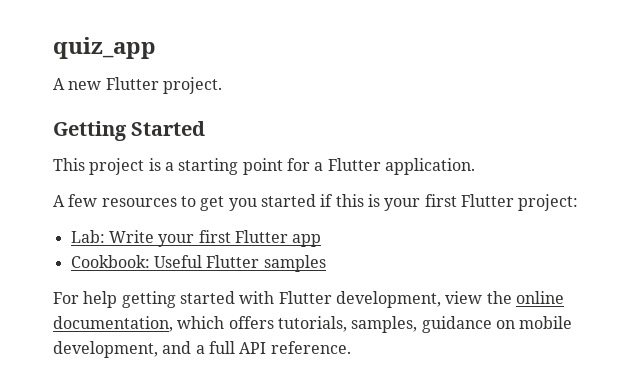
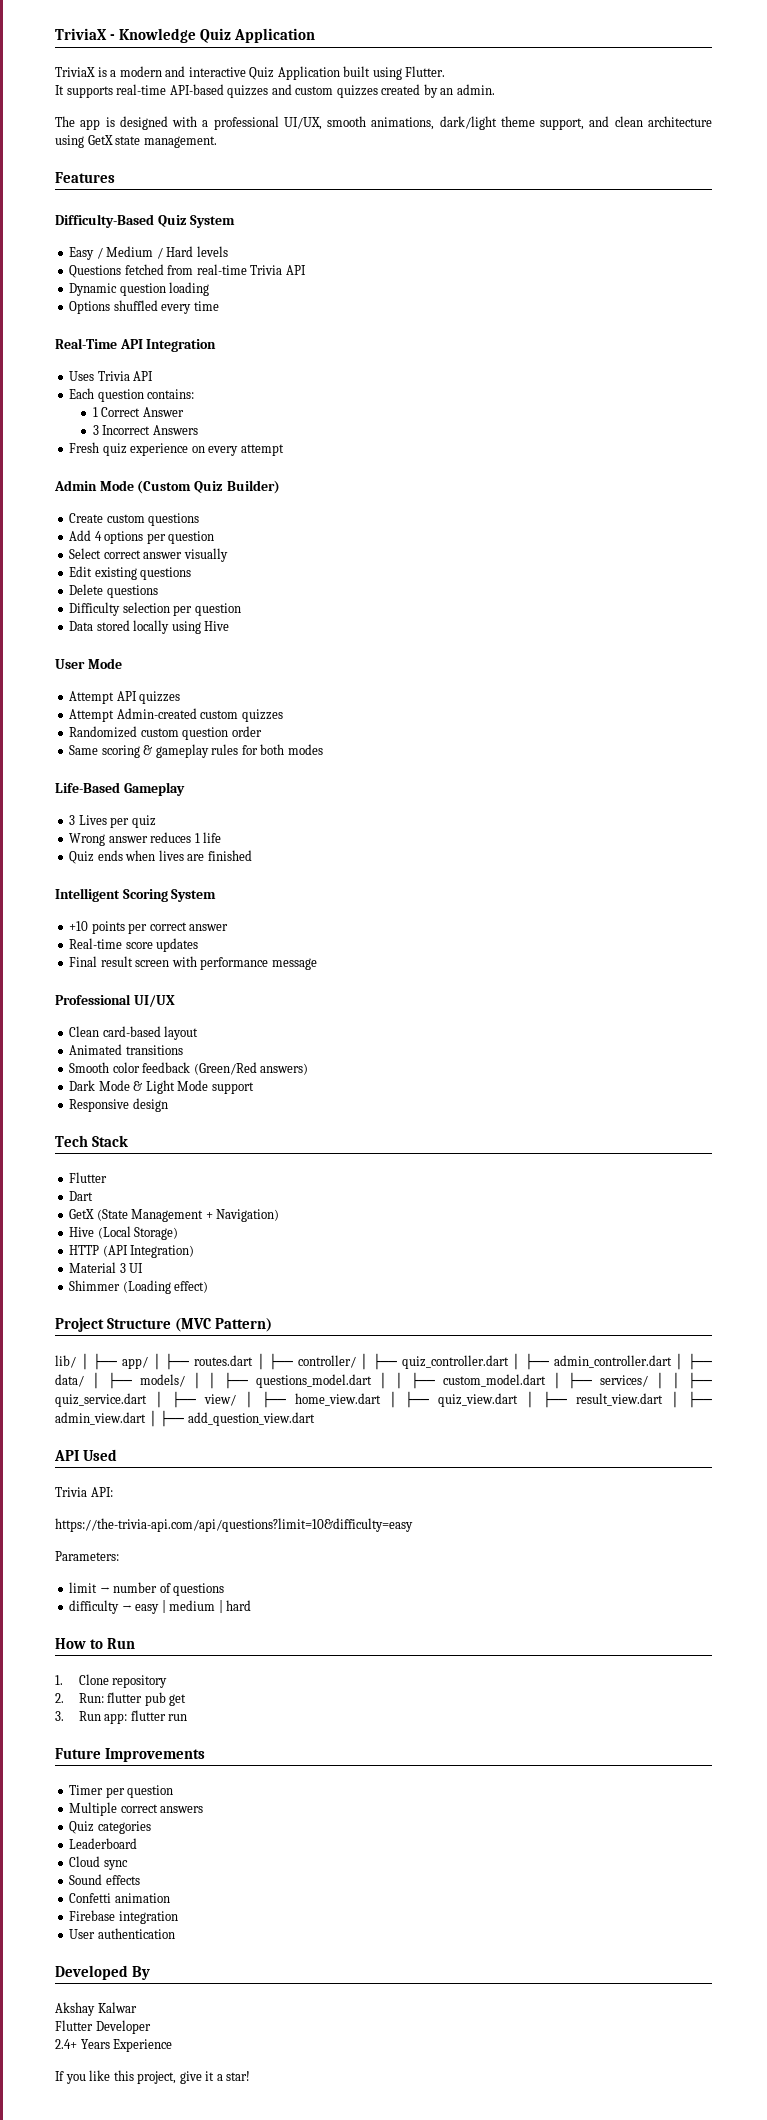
- quiz_app
- A new Flutter project.
- Getting Started
- This project is a starting point for a Flutter application.
- A few resources to get you started if this is your first Flutter project:
- Lab: Write your first Flutter app
- Cookbook: Useful Flutter samples
- For help getting started with Flutter development, view the online documentation, which offers tutorials, samples, guidance on mobile development, and a full API reference.
+ TriviaX - Knowledge Quiz Application
+ TriviaX is a modern and interactive Quiz Application built using Flutter.
+ It supports real-time API-based quizzes and custom quizzes created by an admin.
+ The app is designed with a professional UI/UX, smooth animations, dark/light theme support, and clean architecture using GetX state management.
+ Features
+ Difficulty-Based Quiz System
+ Easy / Medium / Hard levels
+ Questions fetched from real-time Trivia API
+ Dynamic question loading
+ Options shuffled every time
+ Real-Time API Integration
+ Uses Trivia API
+ Each question contains:
+ 1 Correct Answer
+ 3 Incorrect Answers
+ Fresh quiz experience on every attempt
+ Admin Mode (Custom Quiz Builder)
+ Create custom questions
+ Add 4 options per question
+ Select correct answer visually
+ Edit existing questions
+ Delete questions
+ Difficulty selection per question
+ Data stored locally using Hive
+ User Mode
+ Attempt API quizzes
+ Attempt Admin-created custom quizzes
+ Randomized custom question order
+ Same scoring & gameplay rules for both modes
+ Life-Based Gameplay
+ 3 Lives per quiz
+ Wrong answer reduces 1 life
+ Quiz ends when lives are finished
+ Intelligent Scoring System
+ +10 points per correct answer
+ Real-time score updates
+ Final result screen with performance message
+ Professional UI/UX
+ Clean card-based layout
+ Animated transitions
+ Smooth color feedback (Green/Red answers)
+ Dark Mode & Light Mode support
+ Responsive design
+ Tech Stack
+ Flutter
+ Dart
+ GetX (State Management + Navigation)
+ Hive (Local Storage)
+ HTTP (API Integration)
+ Material 3 UI
+ Shimmer (Loading effect)
+ Project Structure (MVC Pattern)
+ lib/ │ ├── app/ │ ├── routes.dart │ ├── controller/ │ ├── quiz_controller.dart │ ├── admin_controller.dart │ ├── data/ │ ├── models/ │ │ ├── questions_model.dart │ │ ├── custom_model.dart │ ├── services/ │ │ ├── quiz_service.dart │ ├── view/ │ ├── home_view.dart │ ├── quiz_view.dart │ ├── result_view.dart │ ├── admin_view.dart │ ├── add_question_view.dart
+ API Used
+ Trivia API:
+ https://the-trivia-api.com/api/questions?limit=10&difficulty=easy
+ Parameters:
+ limit → number of questions
+ difficulty → easy | medium | hard
+ How to Run
+ 1. Clone repository
+ 2. Run: flutter pub get
+ 3. Run app: flutter run
+ Future Improvements
+ Timer per question
+ Multiple correct answers
+ Quiz categories
+ Leaderboard
+ Cloud sync
+ Sound effects
+ Confetti animation
+ Firebase integration
+ User authentication
+ Developed By
+ Akshay Kalwar
+ Flutter Developer
+ 2.4+ Years Experience
+ If you like this project, give it a star!

